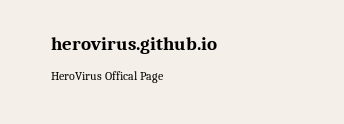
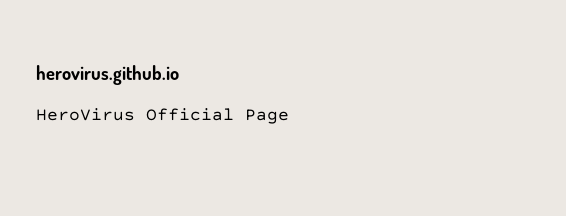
- HeroVirus Offical Page
+ HeroVirus Official Page

